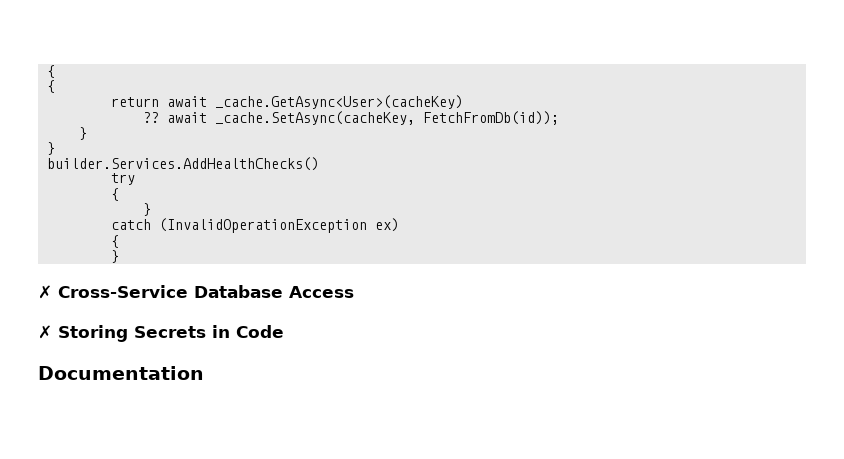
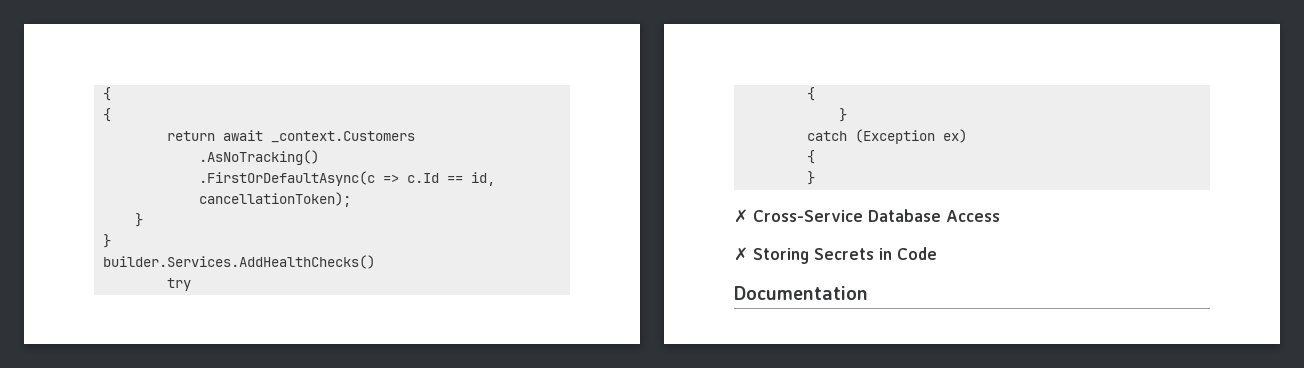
- return await _cache.GetAsync<User>(cacheKey)
- ?? await _cache.SetAsync(cacheKey, FetchFromDb(id));
+ return await _context.Customers
+ .AsNoTracking()
+ .FirstOrDefaultAsync(c => c.Id == id, cancellationToken);
- catch (InvalidOperationException ex)
+ catch (Exception ex)

